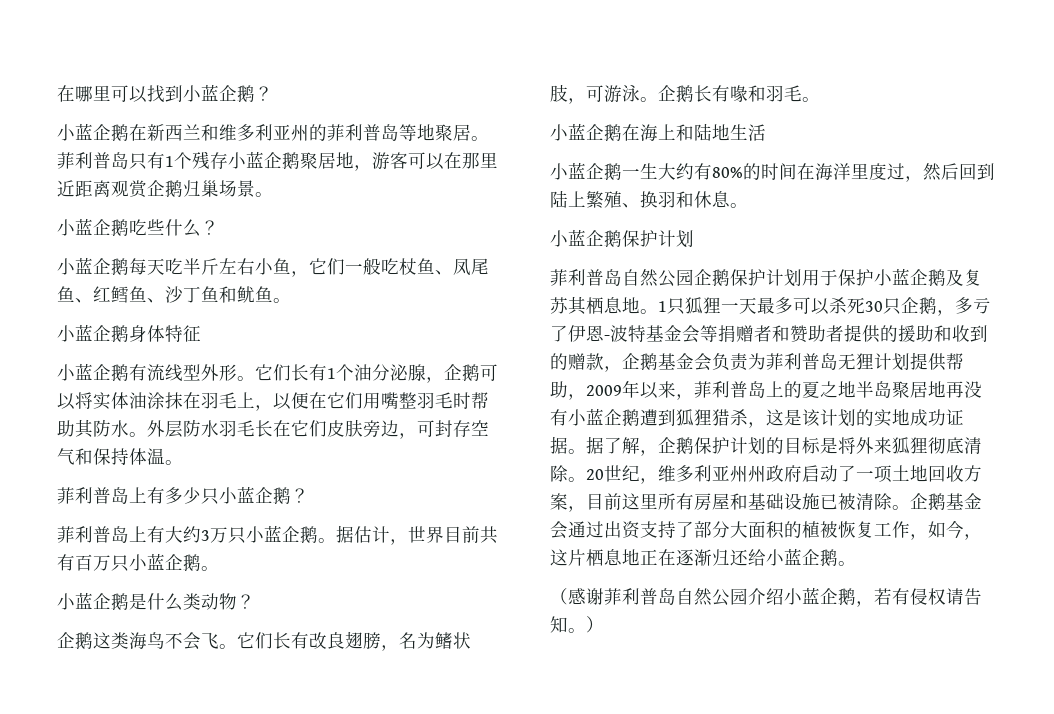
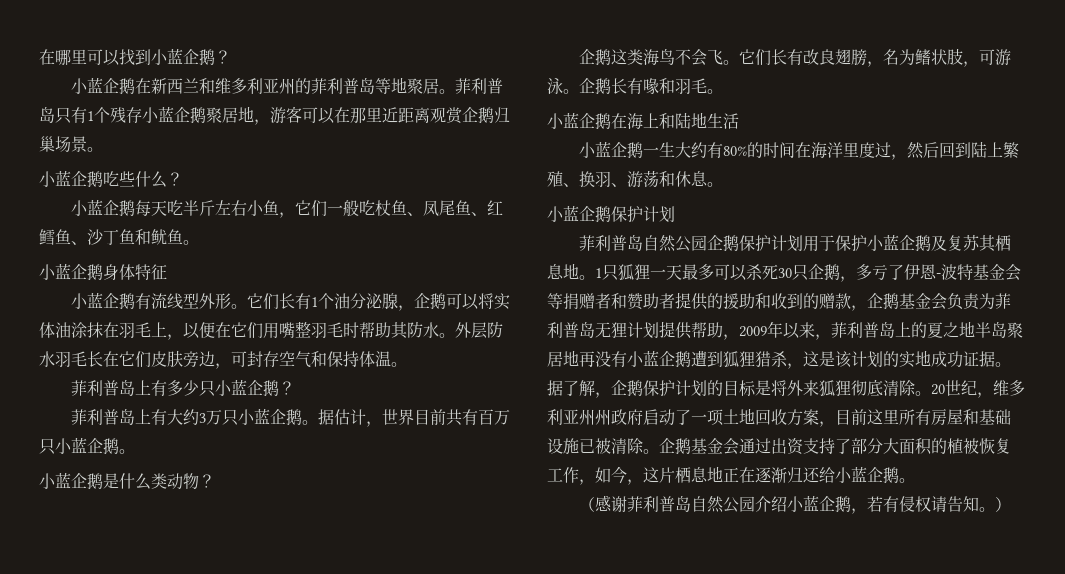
- 小蓝企鹅一生大约有80%的时间在海洋里度过，然后回到陆上繁殖、换羽和休息。
+ 小蓝企鹅一生大约有80%的时间在海洋里度过，然后回到陆上繁殖、换羽、游荡和休息。

